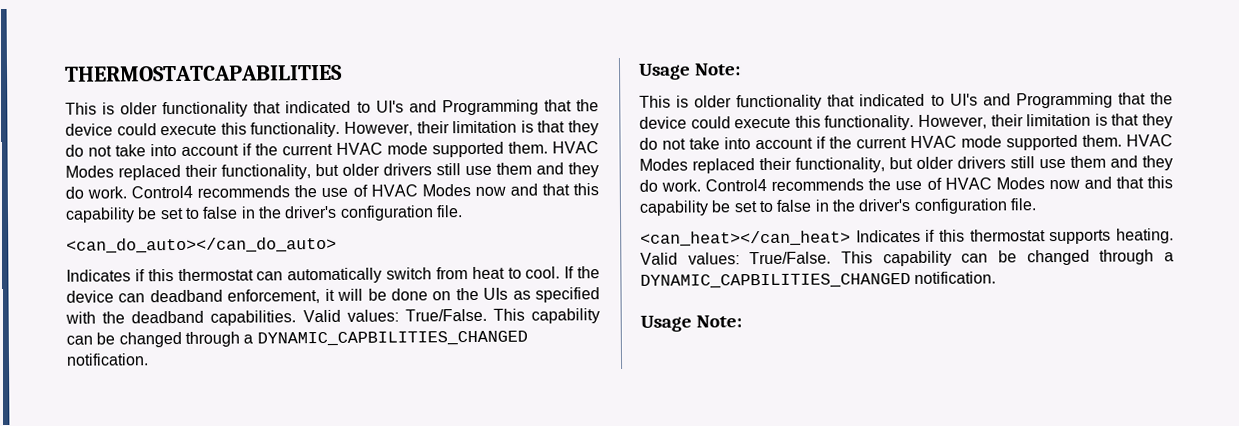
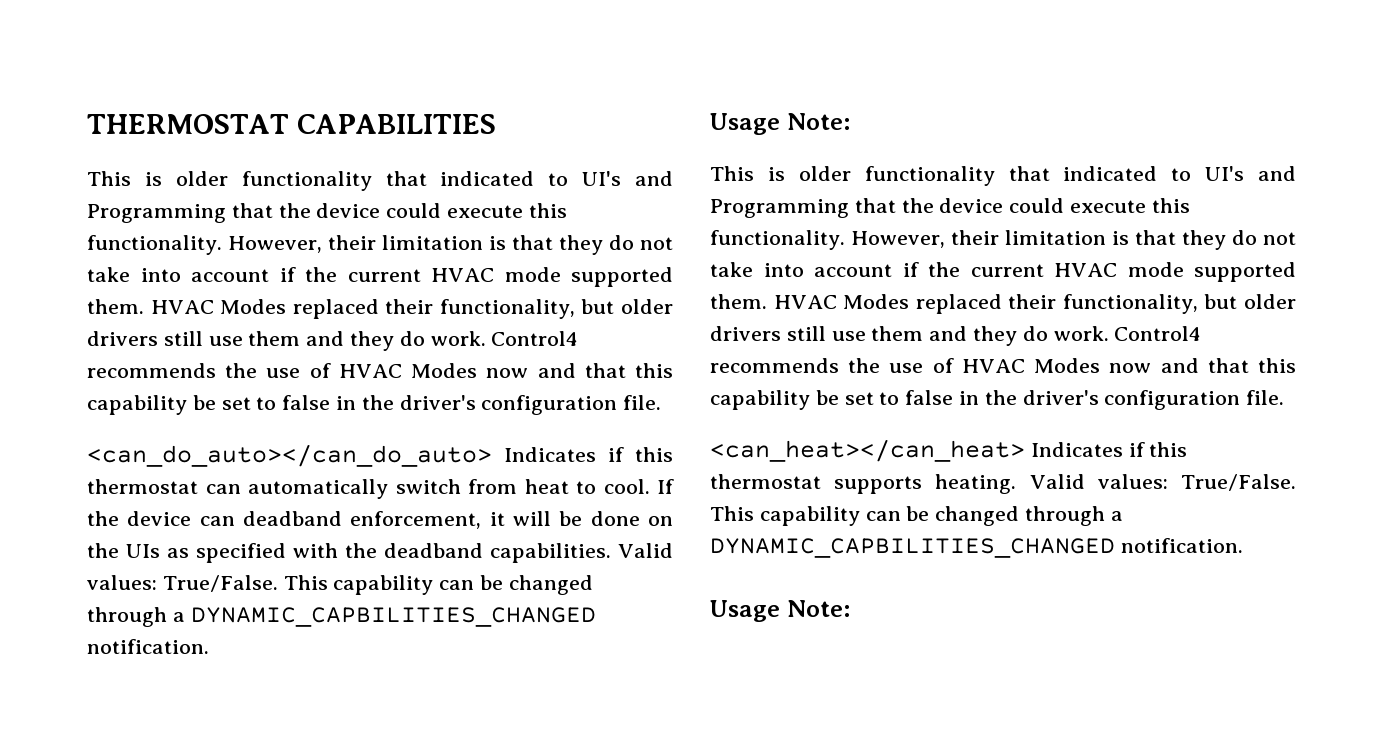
- THERMOSTATCAPABILITIES
+ THERMOSTAT CAPABILITIES
- <can_do_auto></can_do_auto>
- Indicates if this thermostat can automatically switch from heat to cool.
+ <can_do_auto></can_do_auto> Indicates if this thermostat can automatically switch from heat to cool.

